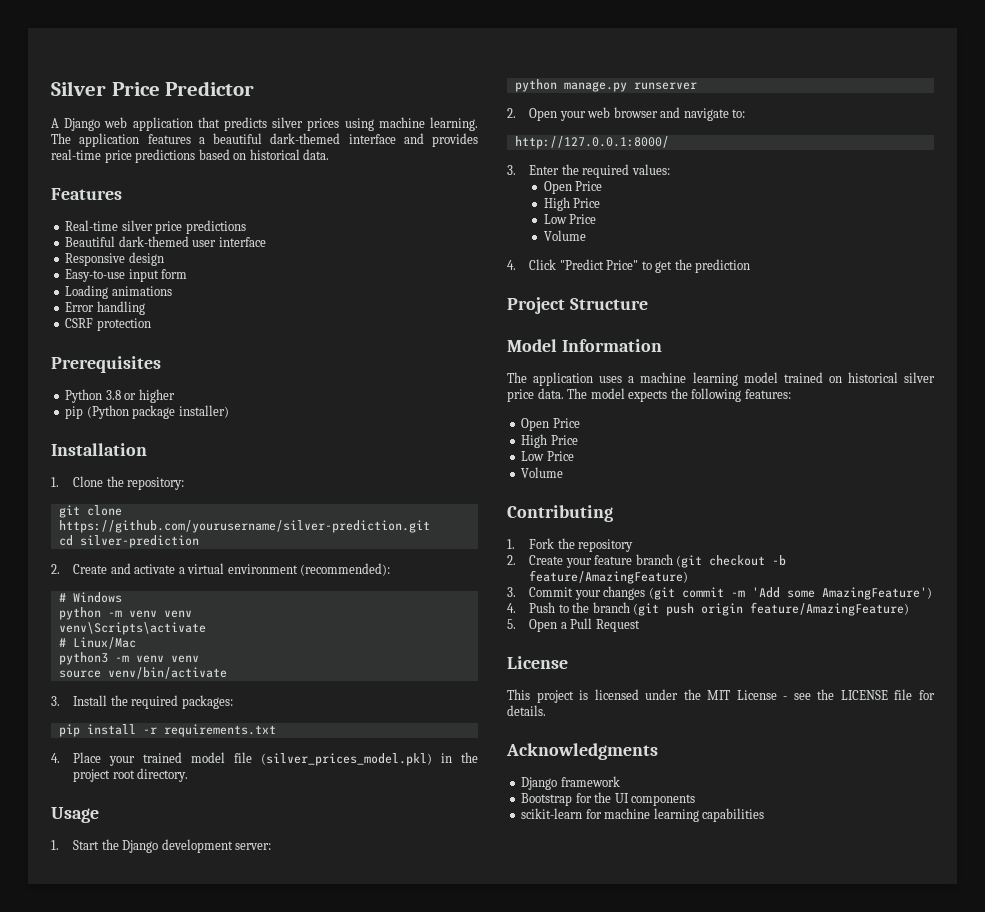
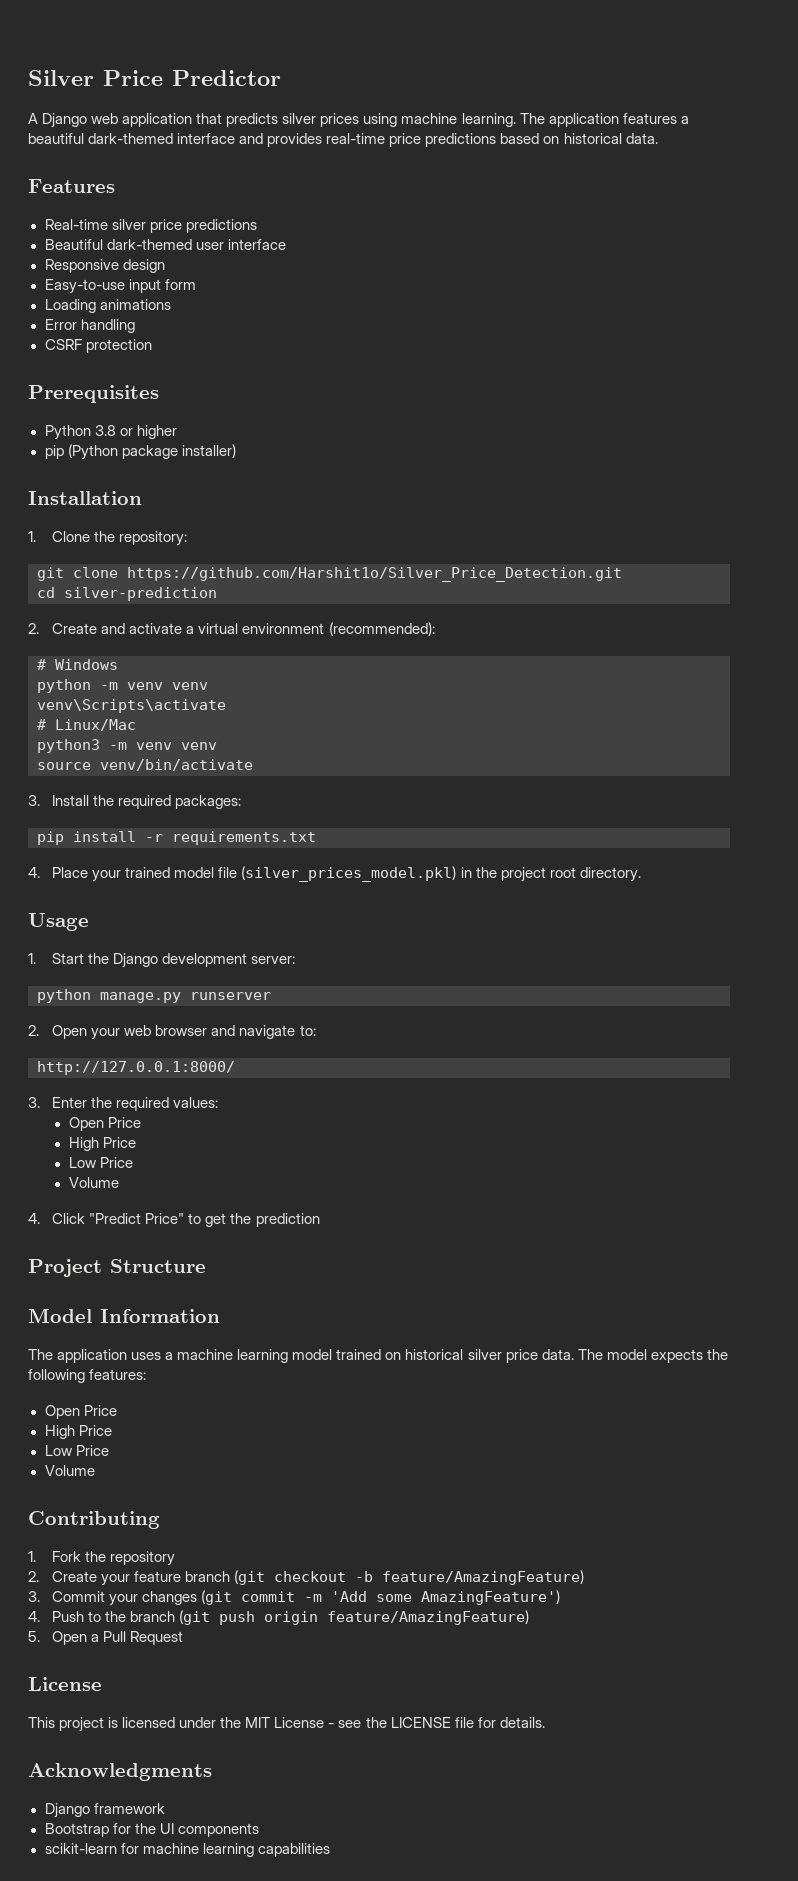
- git clone https://github.com/yourusername/silver-prediction.git
+ git clone https://github.com/Harshit1o/Silver_Price_Detection.git

